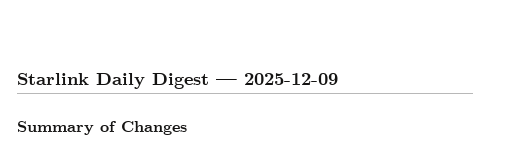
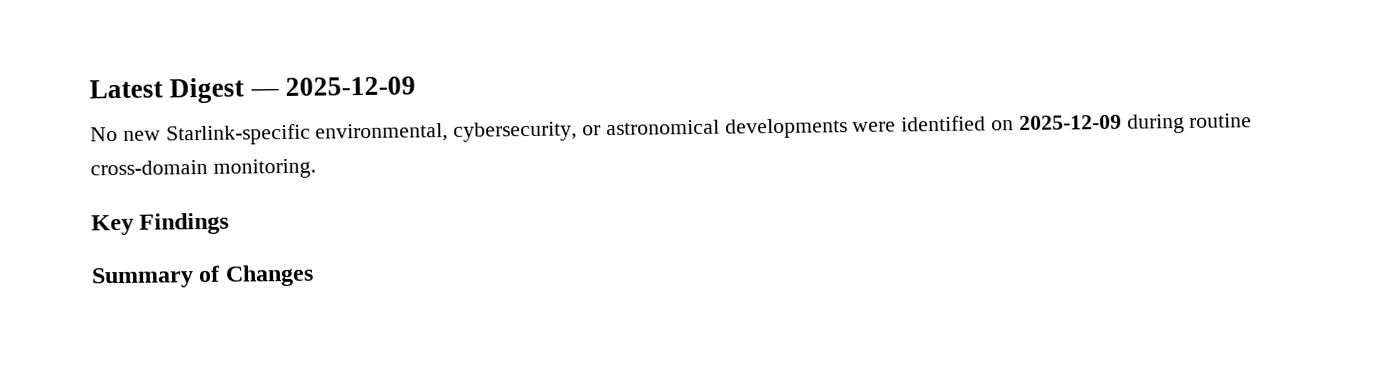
- Starlink Daily Digest — 2025-12-09
+ Latest Digest — 2025-12-09
+ No new Starlink-specific environmental, cybersecurity, or astronomical developments were identified on 2025-12-09 during routine cross-domain monitoring.
+ Key Findings

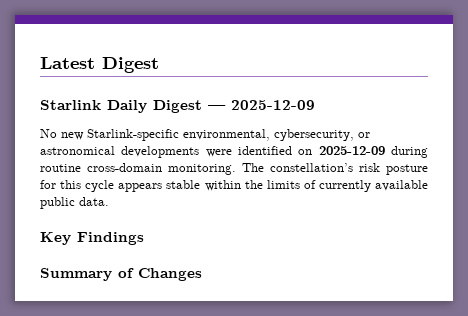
- Latest Digest — 2025-12-09
+ Latest Digest
+ Starlink Daily Digest — 2025-12-09
+ The constellation’s risk posture for this cycle appears stable within the limits of currently available public data.

